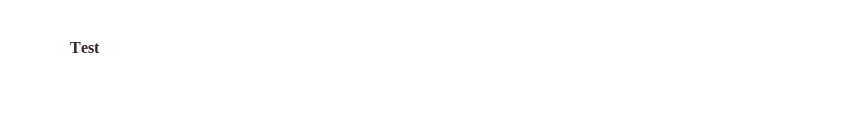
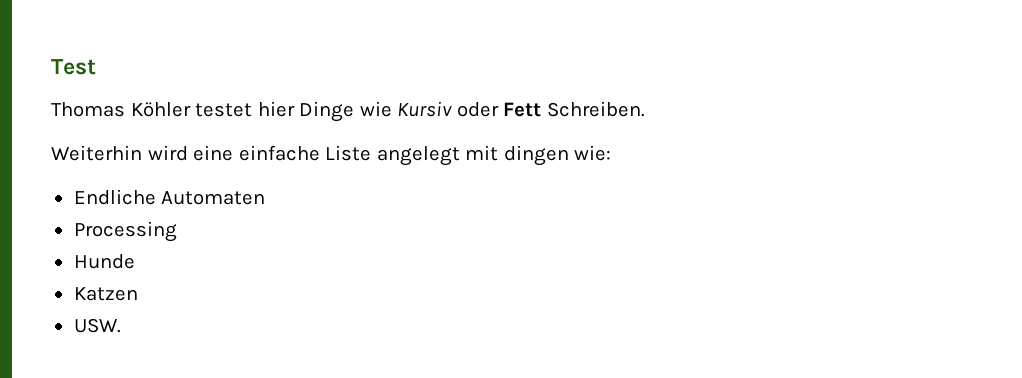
+ Thomas Köhler testet hier Dinge wie Kursiv oder Fett Schreiben.
+ Weiterhin wird eine einfache Liste angelegt mit dingen wie:
+ Endliche Automaten
+ Processing
+ Hunde
+ Katzen
+ USW.

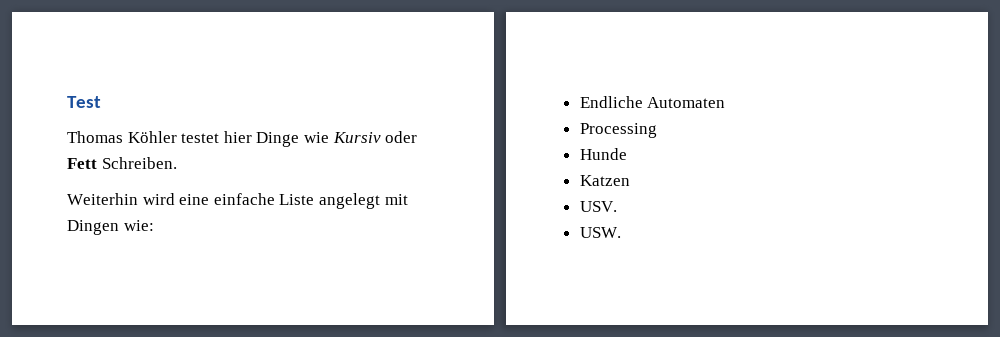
- Weiterhin wird eine einfache Liste angelegt mit dingen wie:
+ Weiterhin wird eine einfache Liste angelegt mit Dingen wie:
+ USV.

